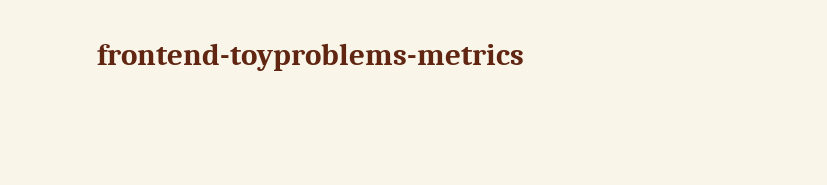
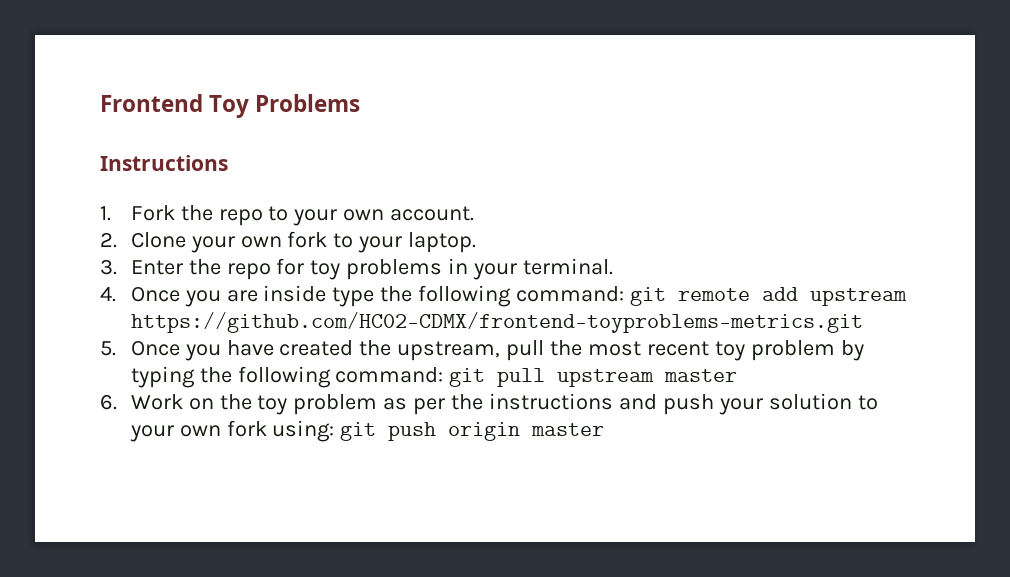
- frontend-toyproblems-metrics
+ Frontend Toy Problems
+ Instructions
+ 1. Fork the repo to your own account.
+ 2. Clone your own fork to your laptop.
+ 3. Enter the repo for toy problems in your terminal.
+ 4. Once you are inside type the following command: git remote add upstream https://github.com/HC02-CDMX/frontend-toyproblems-metrics.git
+ 5. Once you have created the upstream, pull the most recent toy problem by typing the following command: git pull upstream master
+ 6. Work on the toy problem as per the instructions and push your solution to your own fork using: git push origin master

